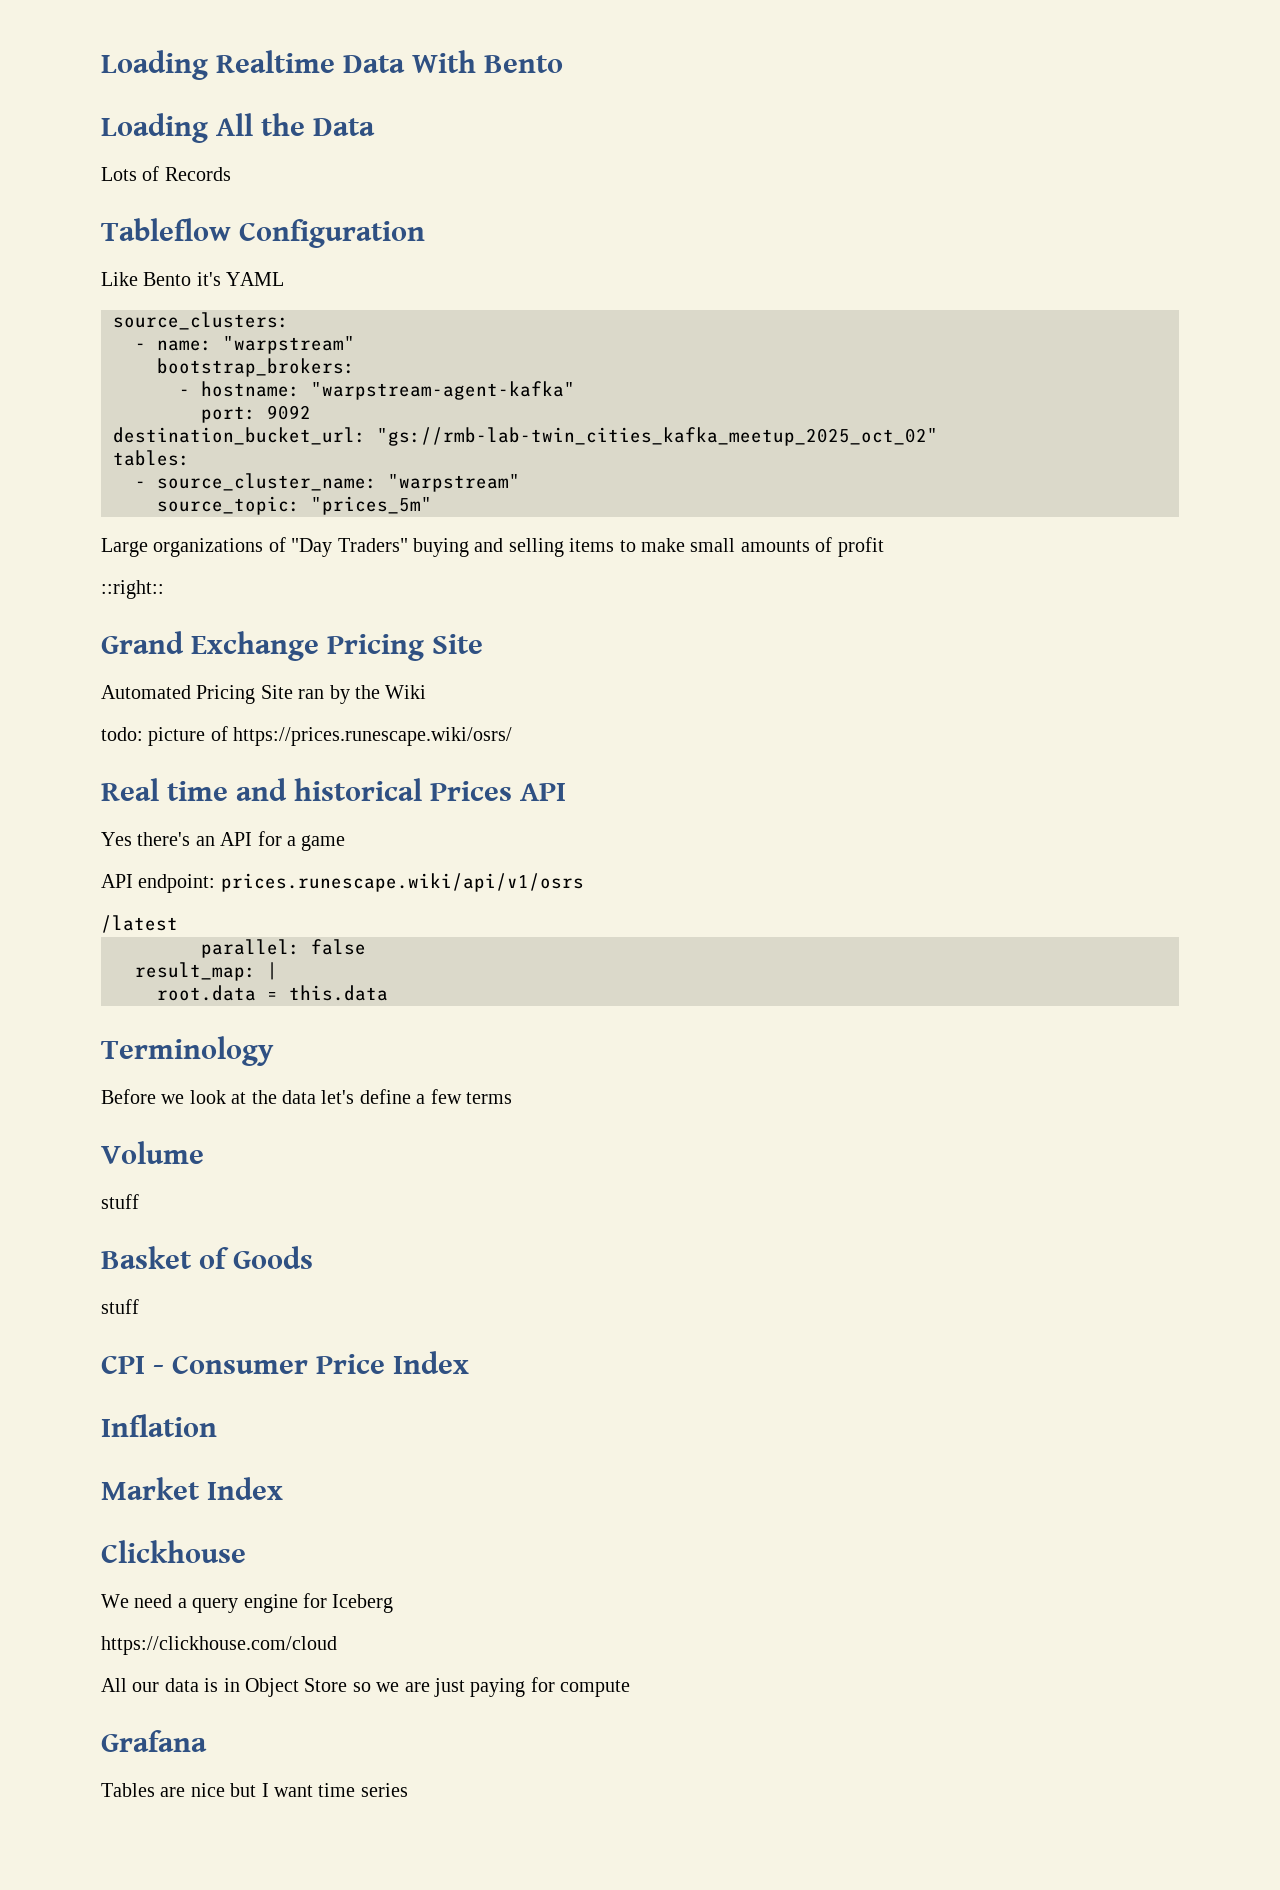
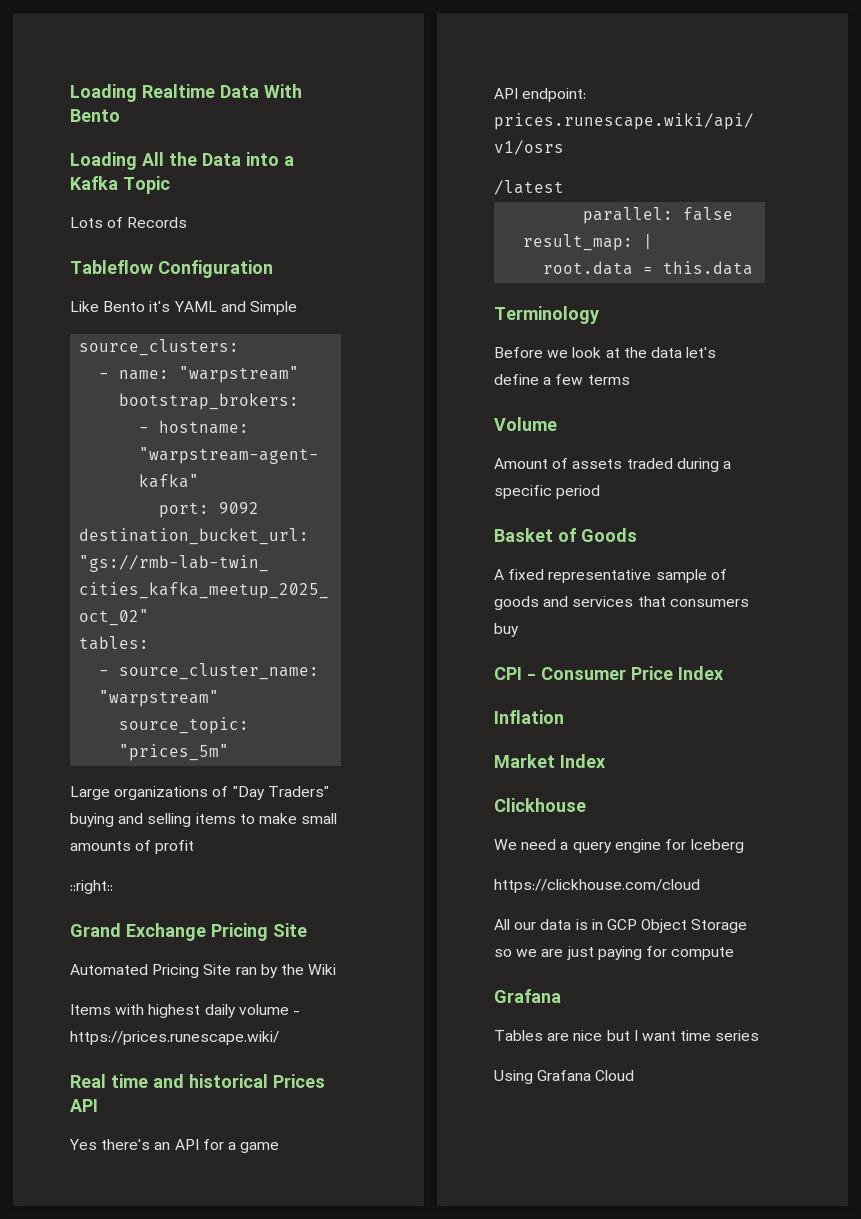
- Loading All the Data
+ Loading All the Data into a Kafka Topic
- Like Bento it's YAML
+ Like Bento it's YAML and Simple
- todo: picture of https://prices.runescape.wiki/osrs/
+ Items with highest daily volume - https://prices.runescape.wiki/
  Volume
- stuff
+ Amount of assets traded during a specific period
  Basket of Goods
- stuff
+ A fixed representative sample of goods and services that consumers buy
- All our data is in Object Store so we are just paying for compute
+ All our data is in GCP Object Storage so we are just paying for compute
+ Using Grafana Cloud

